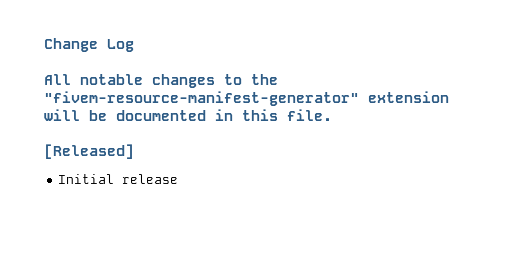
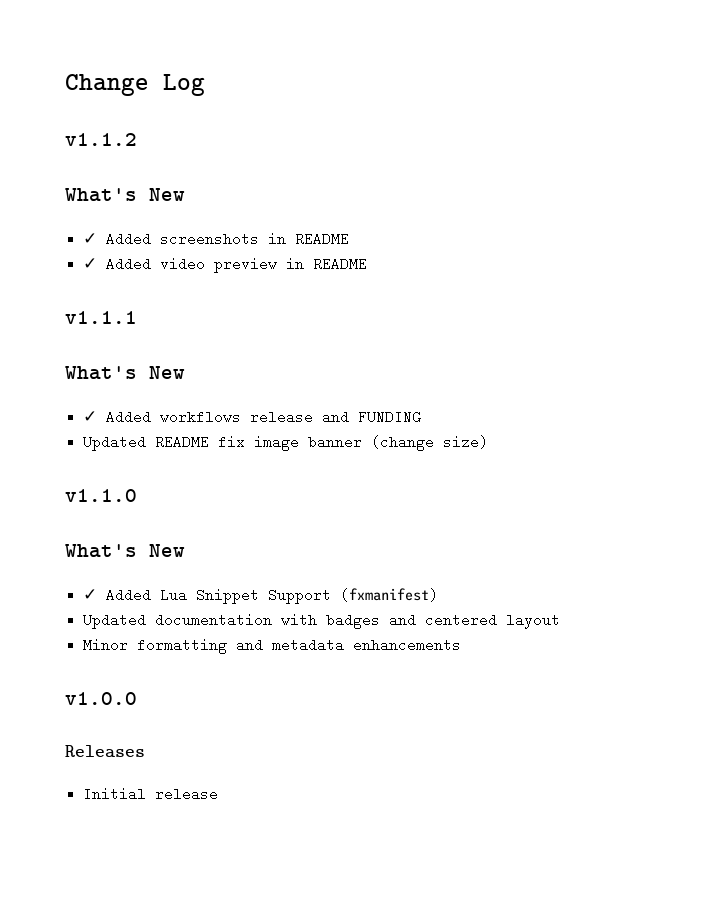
- All notable changes to the "fivem-resource-manifest-generator" extension will be documented in this file.
- [Released]
+ v1.1.2
+ What's New
+ ✓ Added screenshots in README
+ ✓ Added video preview in README
+ v1.1.1
+ What's New
+ ✓ Added workflows release and FUNDING
+ Updated README fix image banner (change size)
+ v1.1.0
+ What's New
+ ✓ Added Lua Snippet Support (fxmanifest)
+ Updated documentation with badges and centered layout
+ Minor formatting and metadata enhancements
+ v1.0.0
+ Releases

